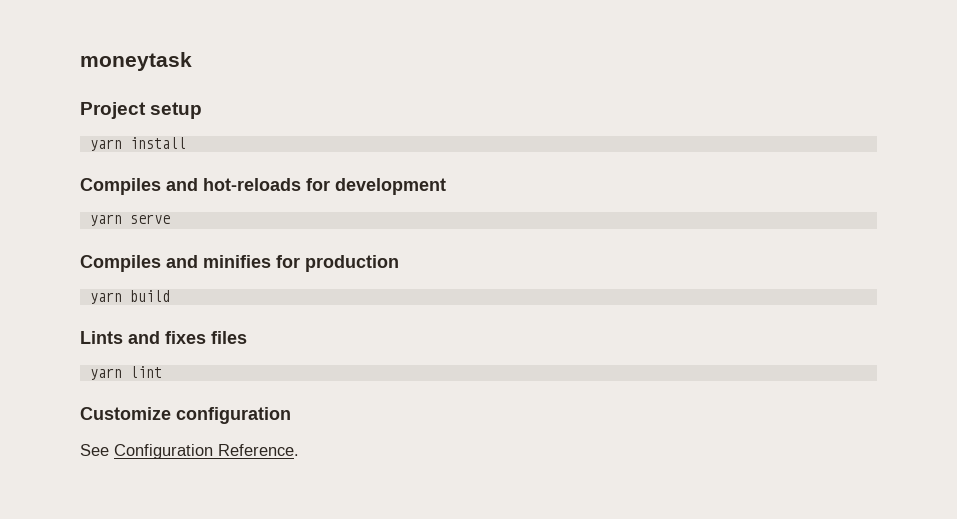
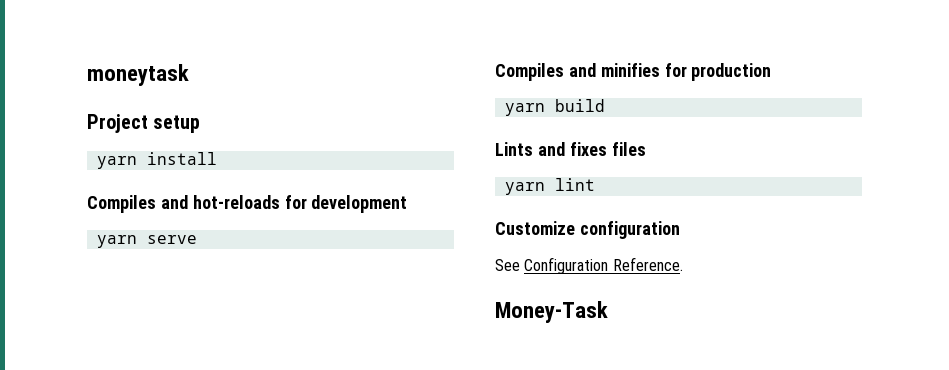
+ Money-Task

